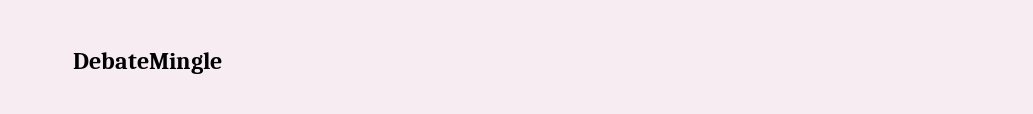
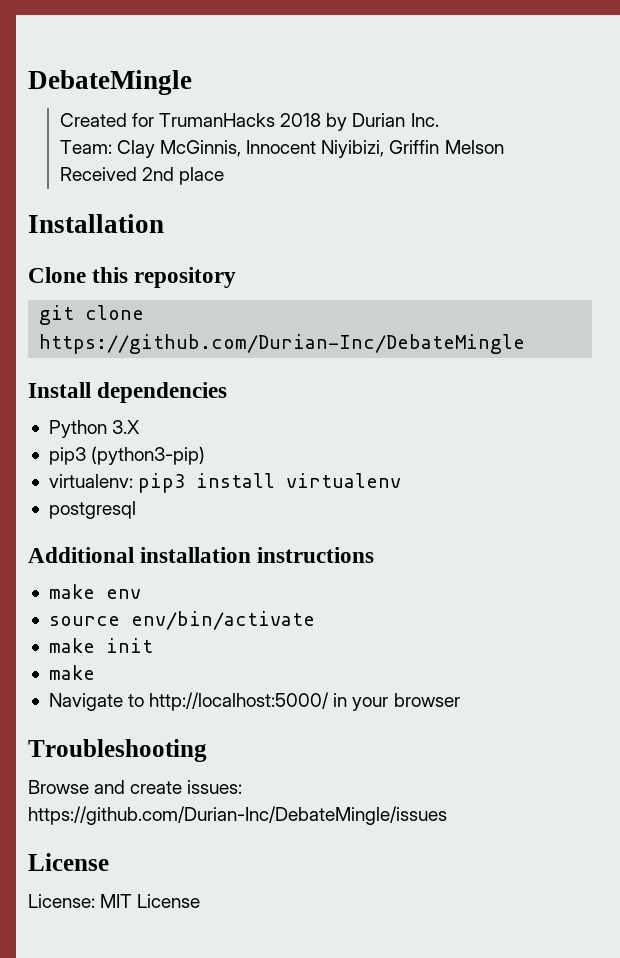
+ Created for TrumanHacks 2018 by Durian Inc.
+ Team: Clay McGinnis, Innocent Niyibizi, Griffin Melson
+ Received 2nd place
+ Installation
+ Clone this repository
+ git clone https://github.com/Durian-Inc/DebateMingle
+ Install dependencies
+ Python 3.X
+ pip3 (python3-pip)
+ virtualenv: pip3 install virtualenv
+ postgresql
+ Additional installation instructions
+ make env
+ source env/bin/activate
+ make init
+ make
+ Navigate to http://localhost:5000/ in your browser
+ Troubleshooting
+ Browse and create issues: https://github.com/Durian-Inc/DebateMingle/issues
+ License
+ License: MIT License

